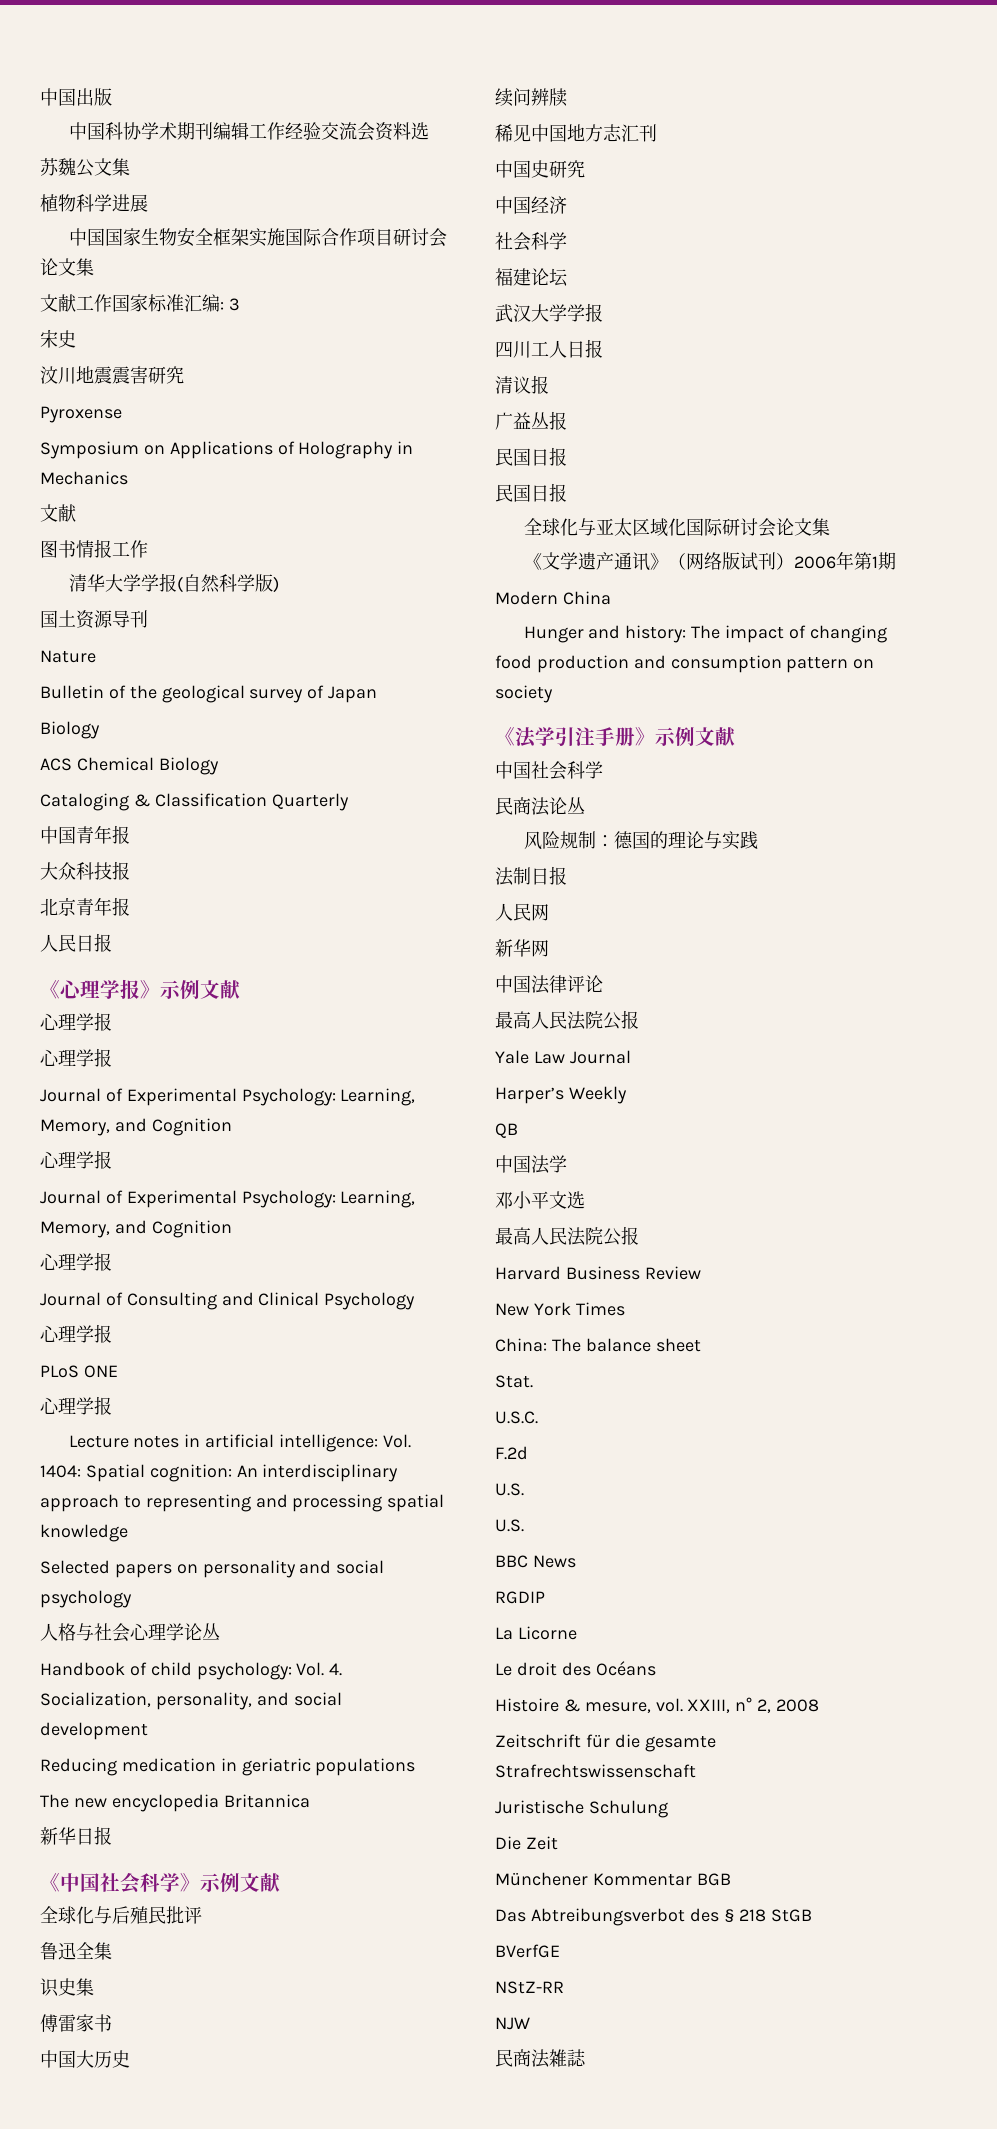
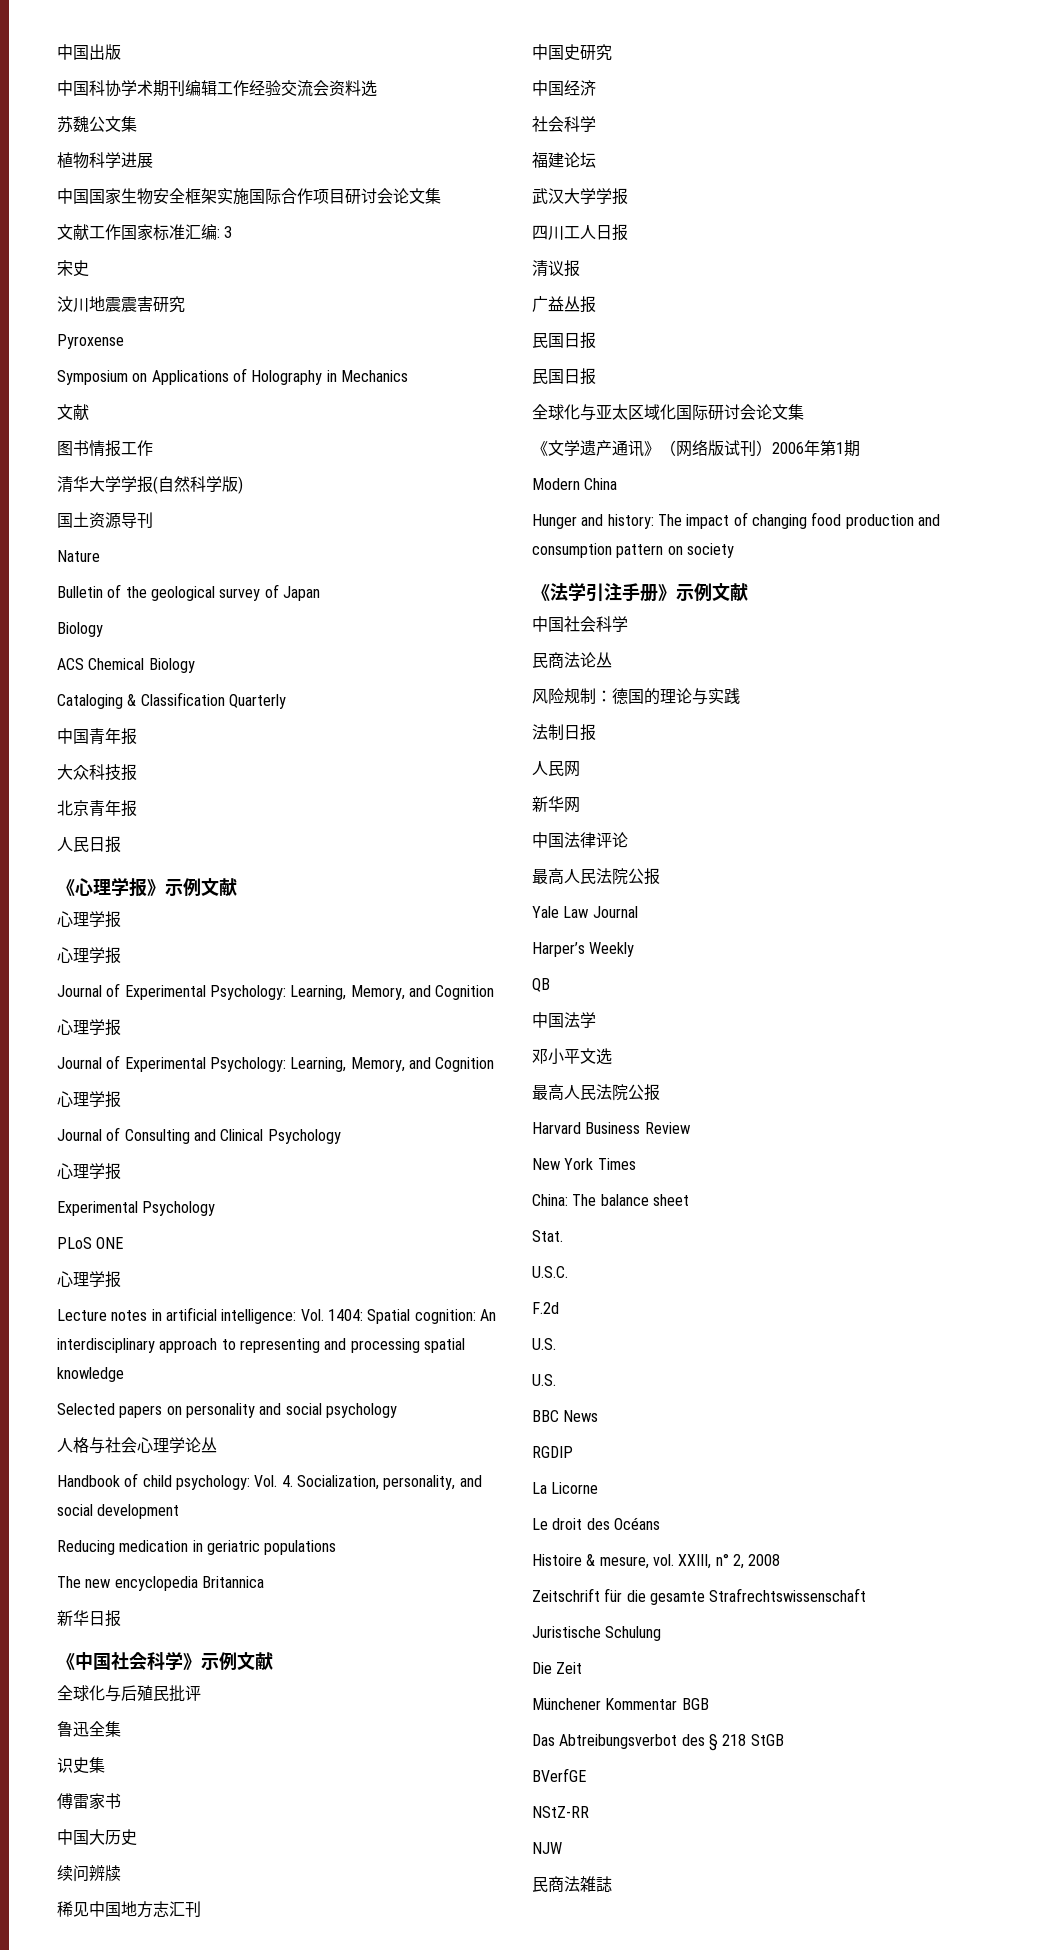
+ Experimental Psychology

